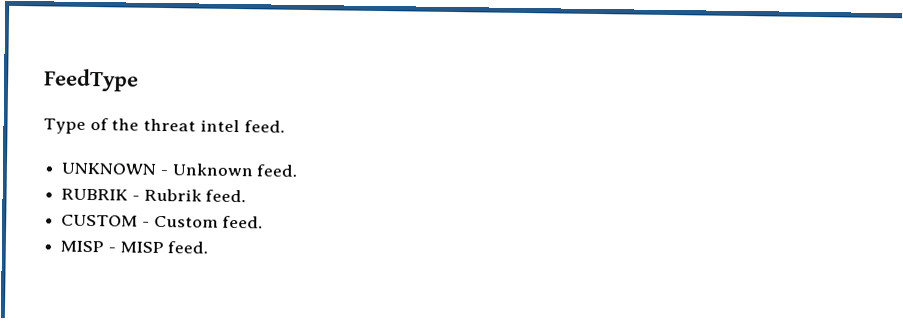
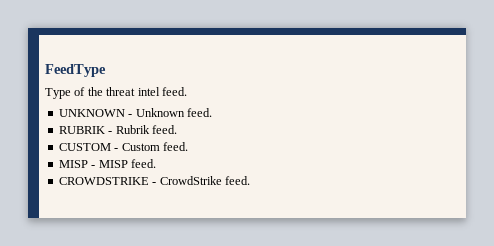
+ CROWDSTRIKE - CrowdStrike feed.

